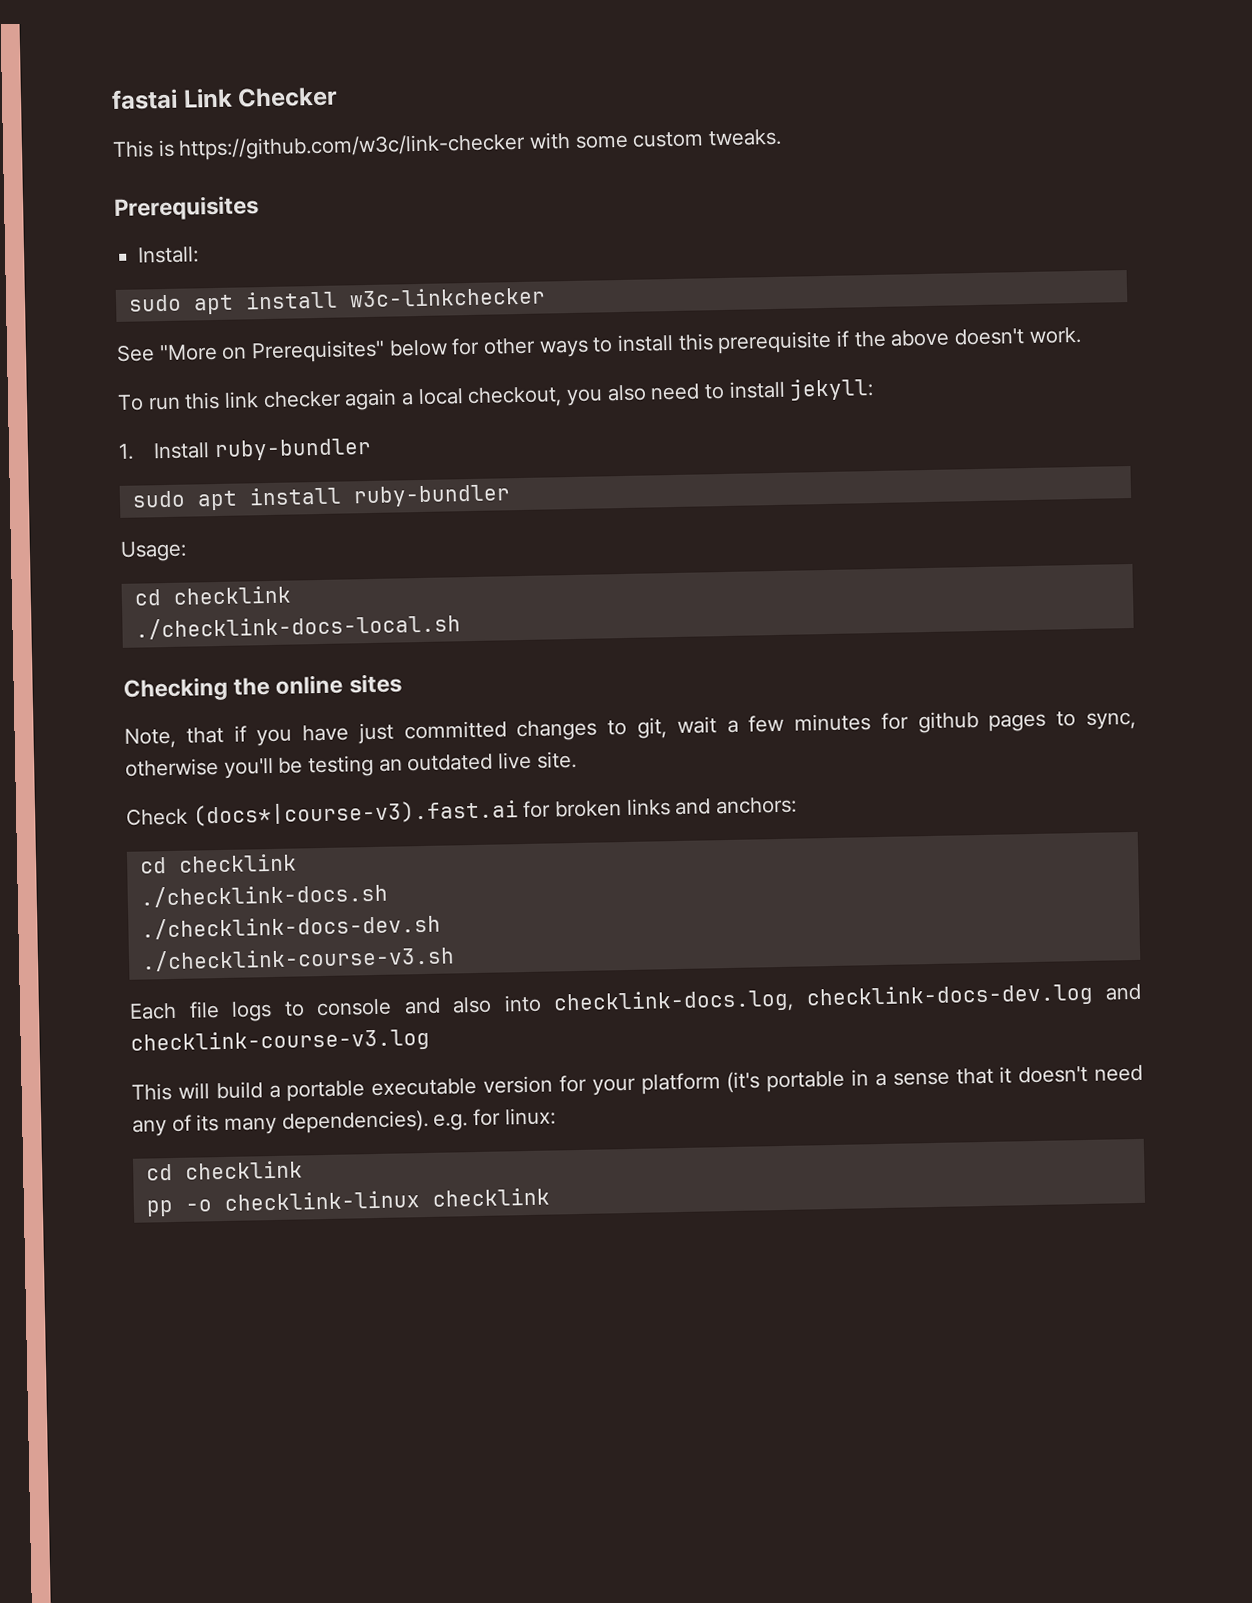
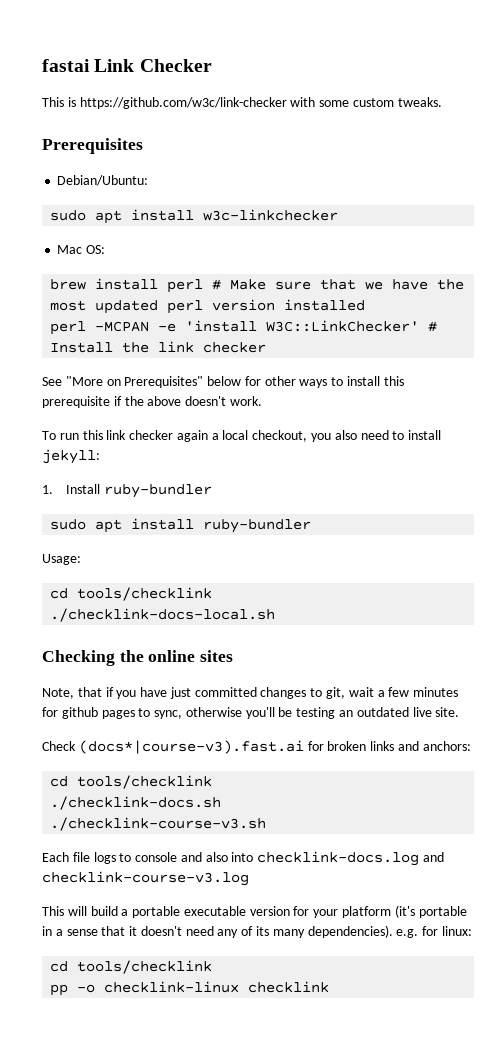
- Install:
+ Debian/Ubuntu:
+ Mac OS:
+ brew install perl # Make sure that we have the most updated perl version installed
+ perl -MCPAN -e 'install W3C::LinkChecker' # Install the link checker
  Usage:
- cd checklink
+ cd tools/checklink
  Check (docs*|course-v3).fast.ai for broken links and anchors:
- cd checklink
+ cd tools/checklink
- ./checklink-docs-dev.sh
- Each file logs to console and also into checklink-docs.log, checklink-docs-dev.log and checklink-course-v3.log
+ Each file logs to console and also into checklink-docs.log and checklink-course-v3.log
  This will build a portable executable version for your platform (it's portable in a sense that it doesn't need any of its many dependencies). e.g. for linux:
- cd checklink
+ cd tools/checklink

